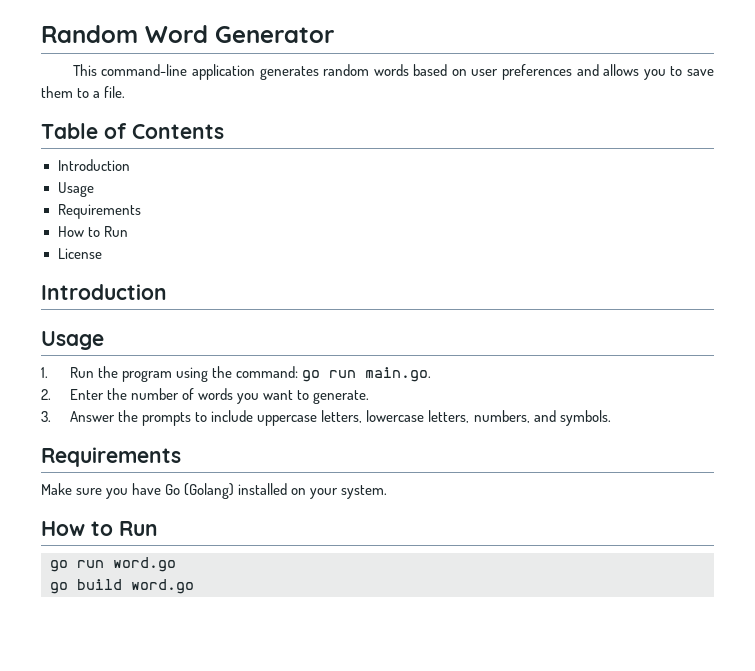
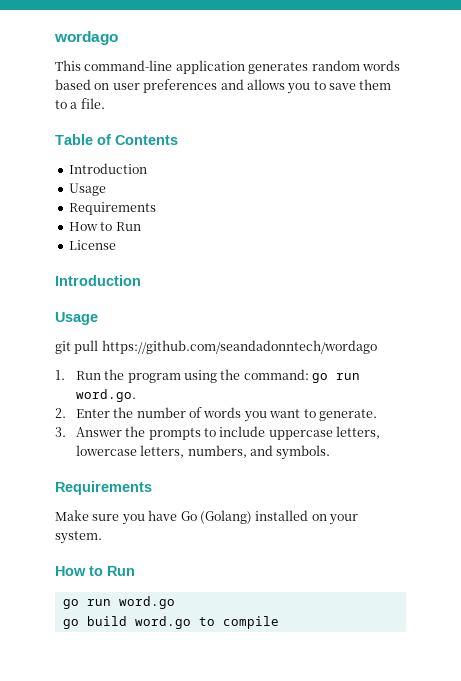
- Random Word Generator
+ wordago
+ git pull https://github.com/seandadonntech/wordago
- 1. Run the program using the command: go run main.go.
+ 1. Run the program using the command: go run word.go.
- go build word.go
+ go build word.go to compile

